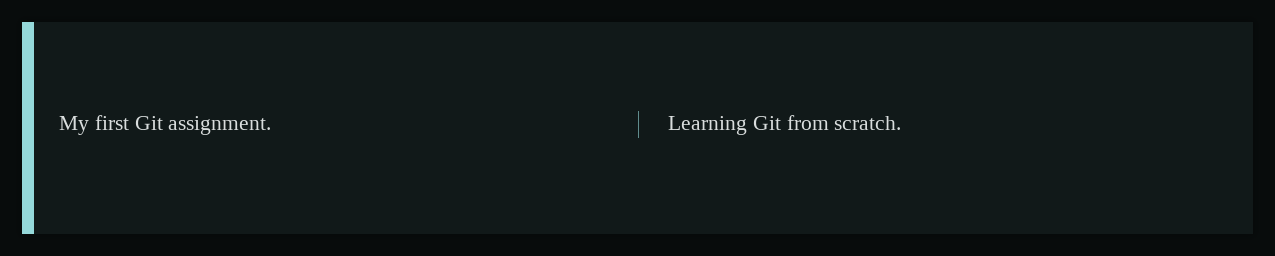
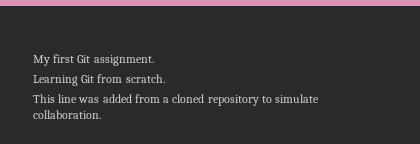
+ This line was added from a cloned repository to simulate collaboration.

